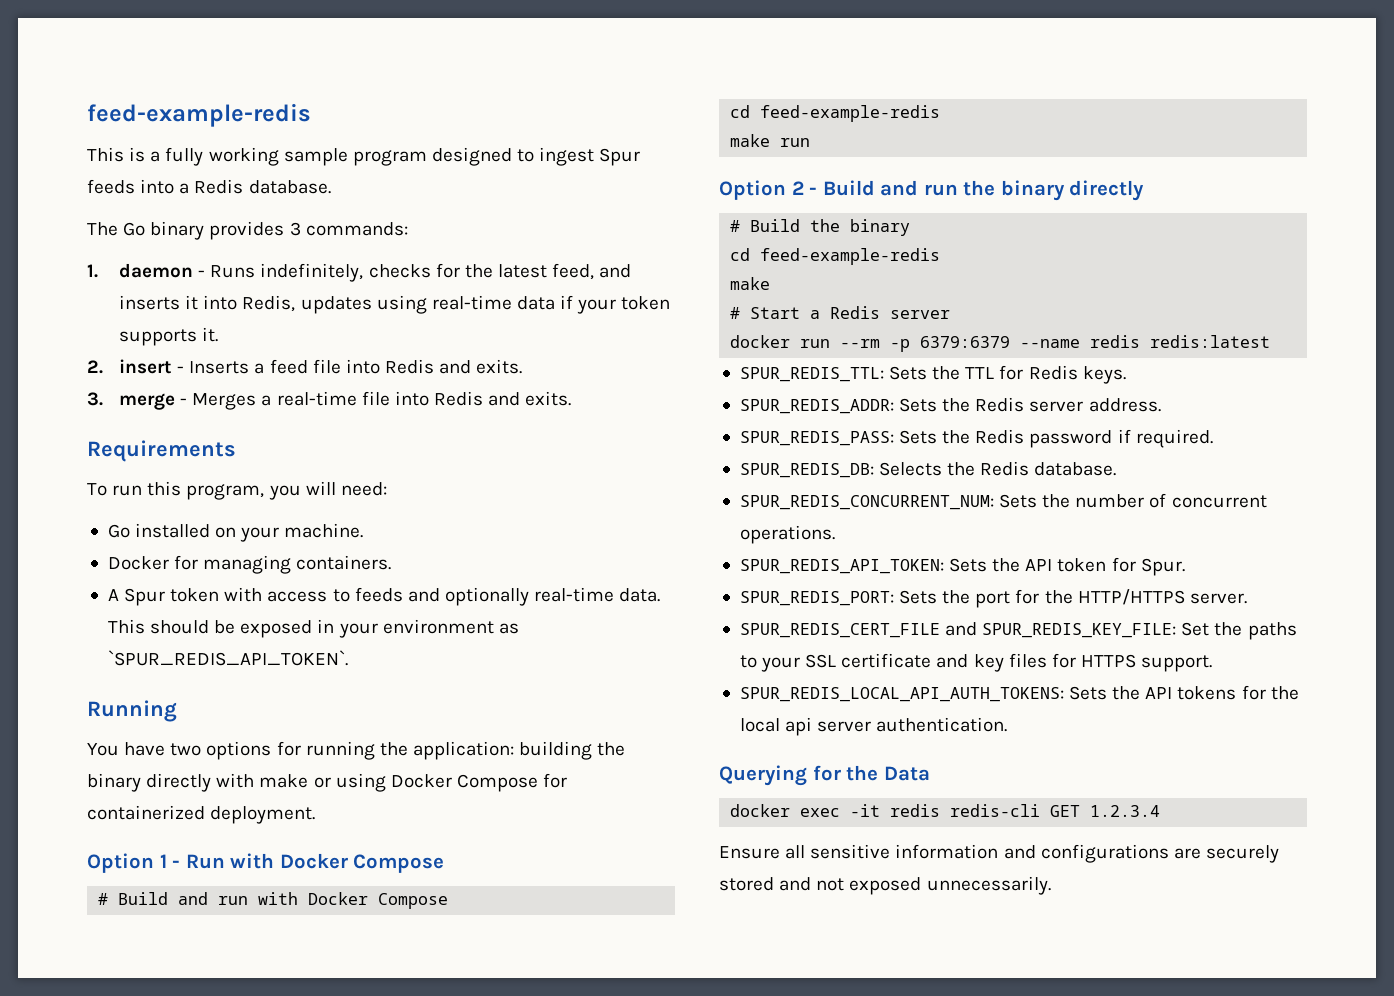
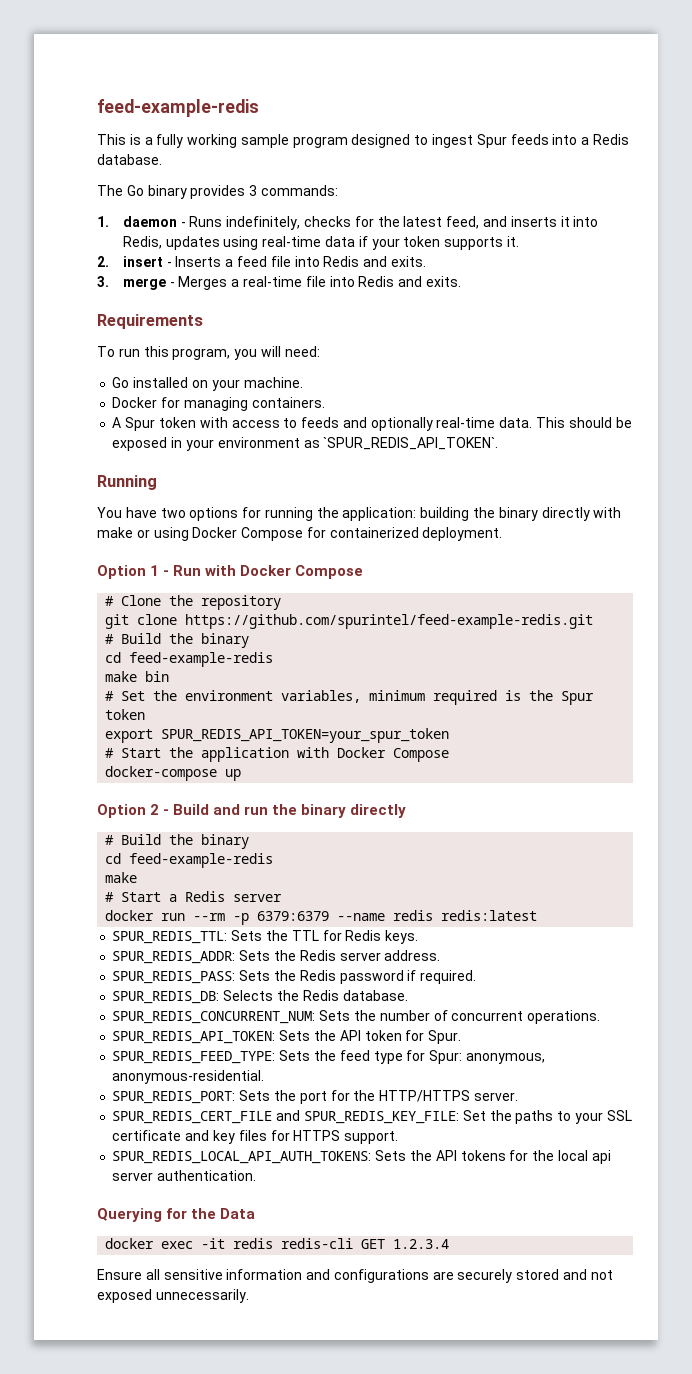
- # Build and run with Docker Compose
+ # Clone the repository
+ git clone https://github.com/spurintel/feed-example-redis.git
+ # Build the binary
  cd feed-example-redis
- make run
+ make bin
+ # Set the environment variables, minimum required is the Spur token
+ export SPUR_REDIS_API_TOKEN=your_spur_token
+ # Start the application with Docker Compose
+ docker-compose up
+ SPUR_REDIS_FEED_TYPE: Sets the feed type for Spur: anonymous, anonymous-residential.

